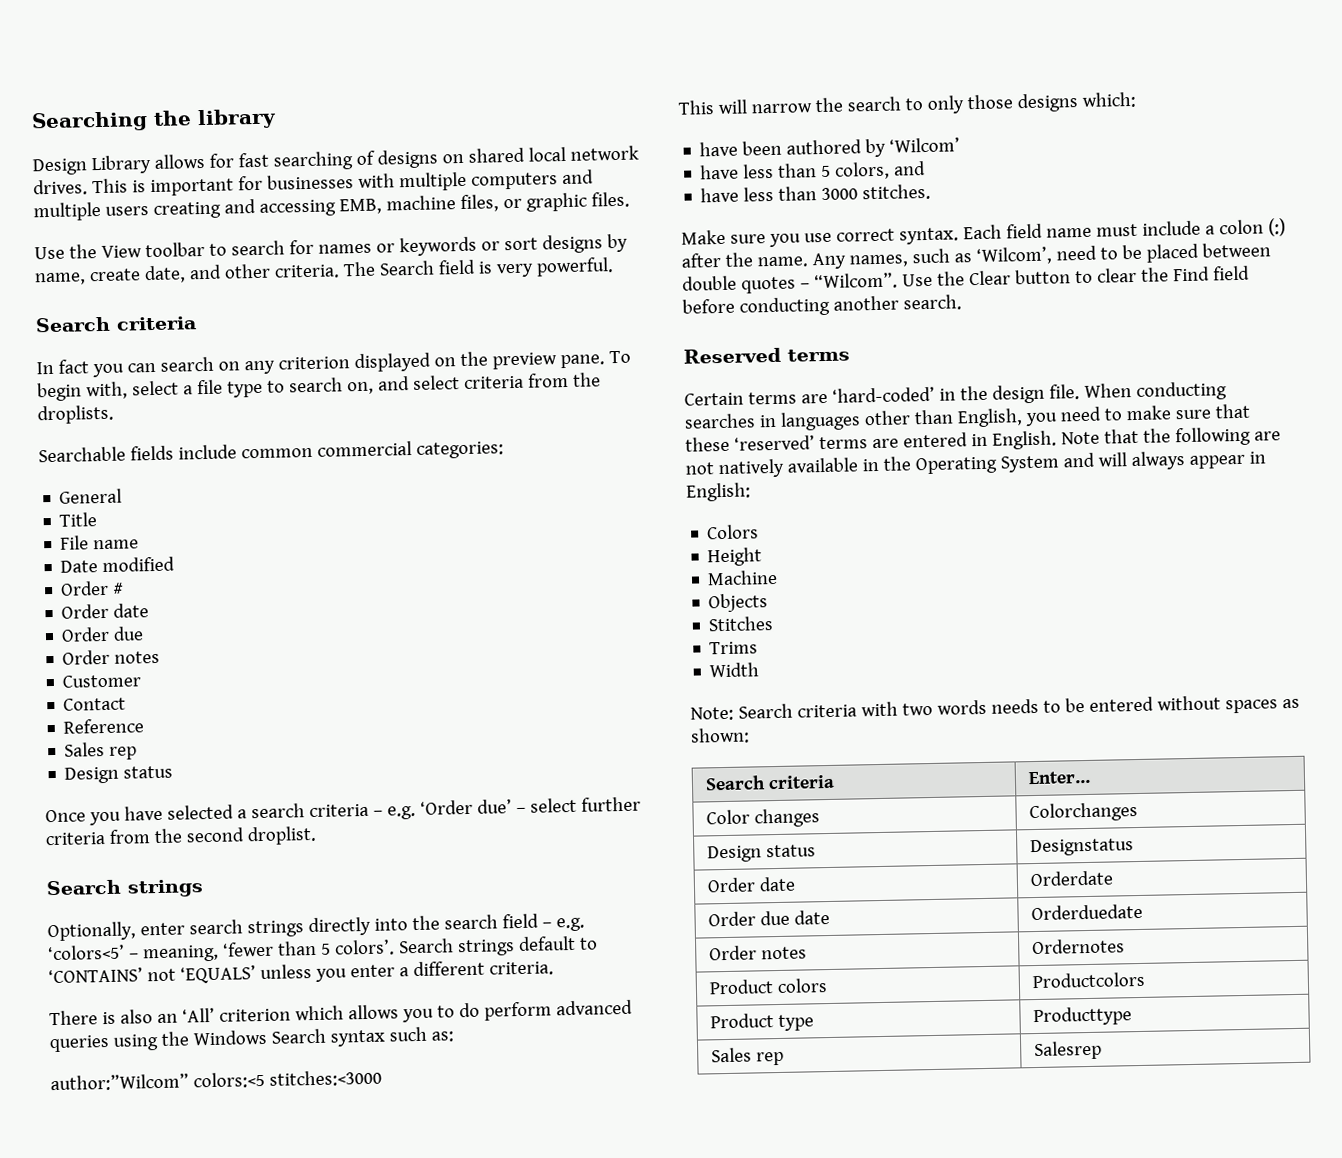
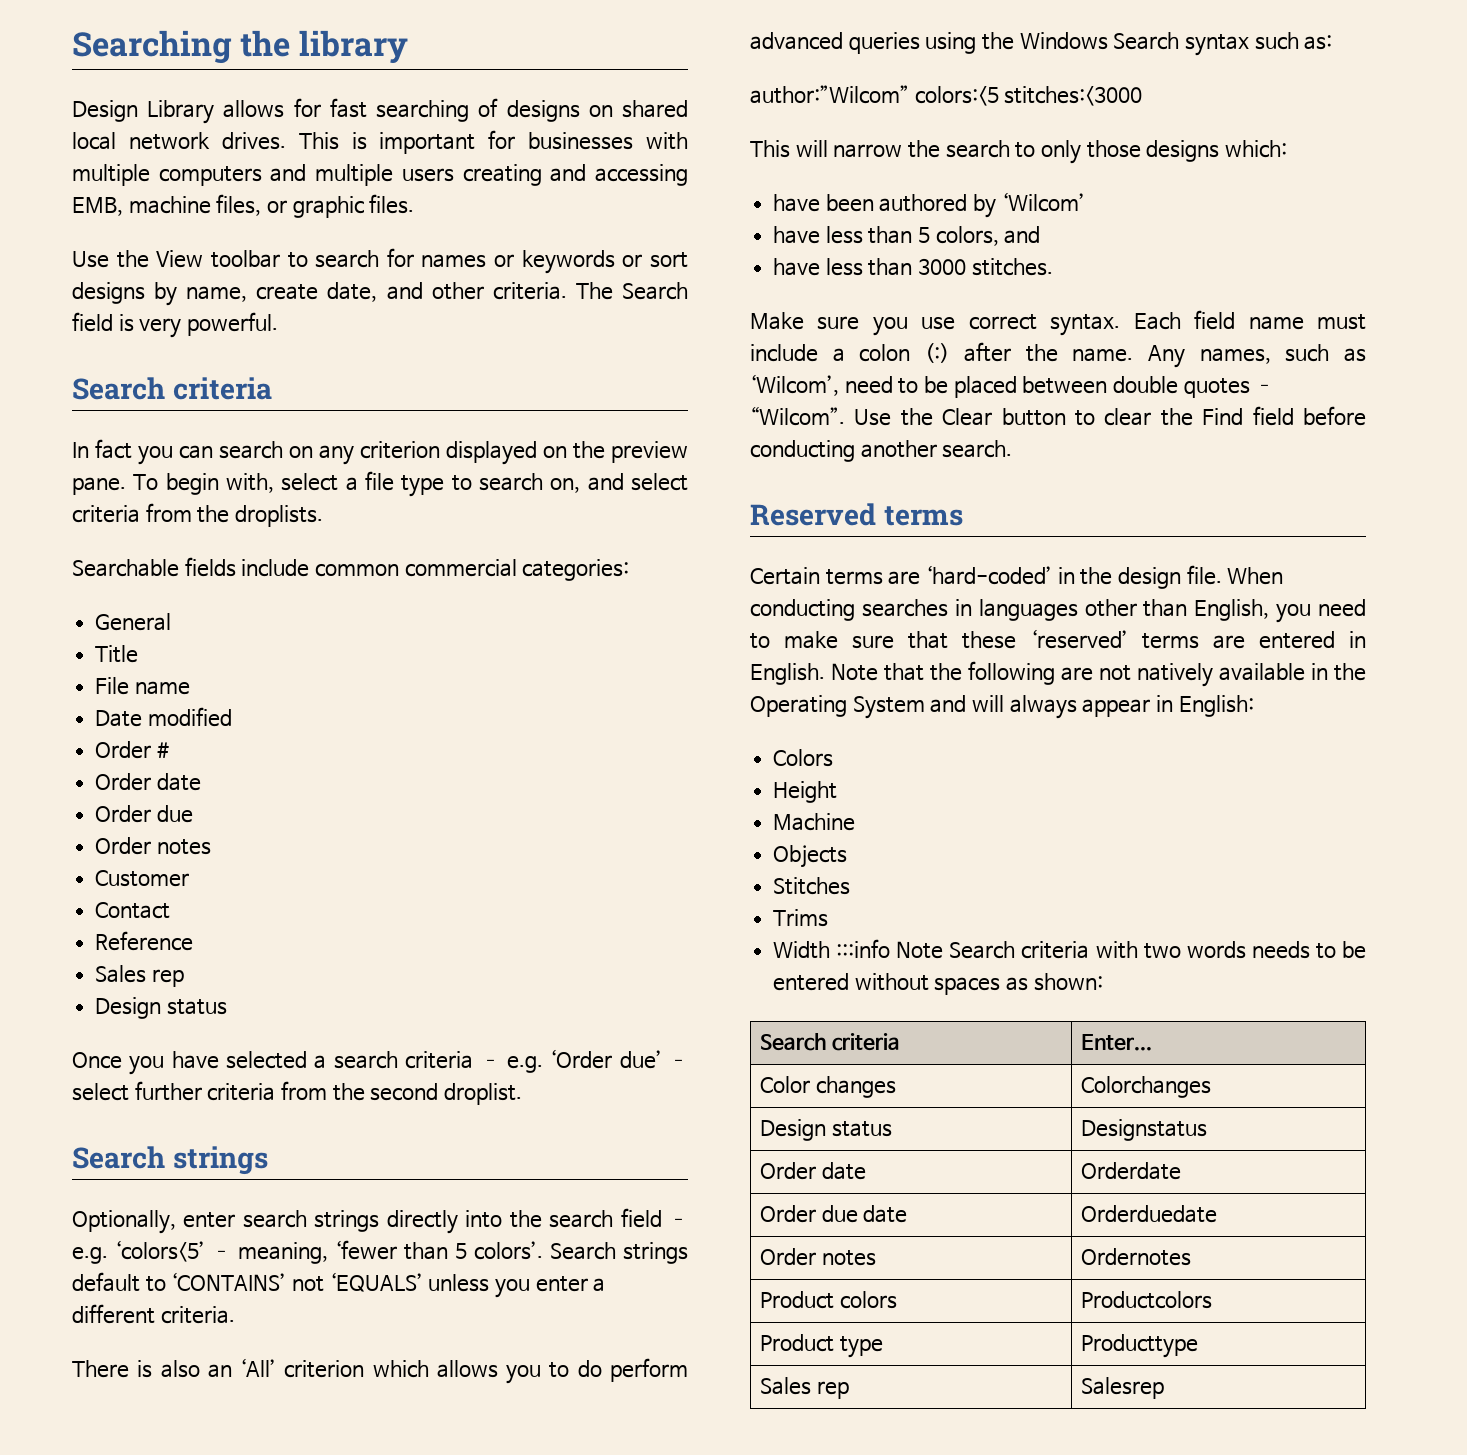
- Width
- Note: Search criteria with two words needs to be entered without spaces as shown:
+ Width :::info Note Search criteria with two words needs to be entered without spaces as shown:

